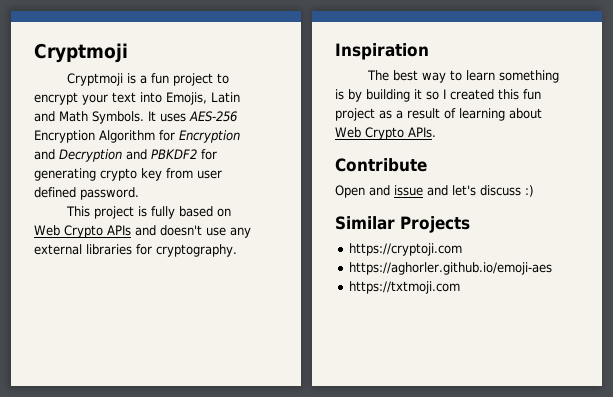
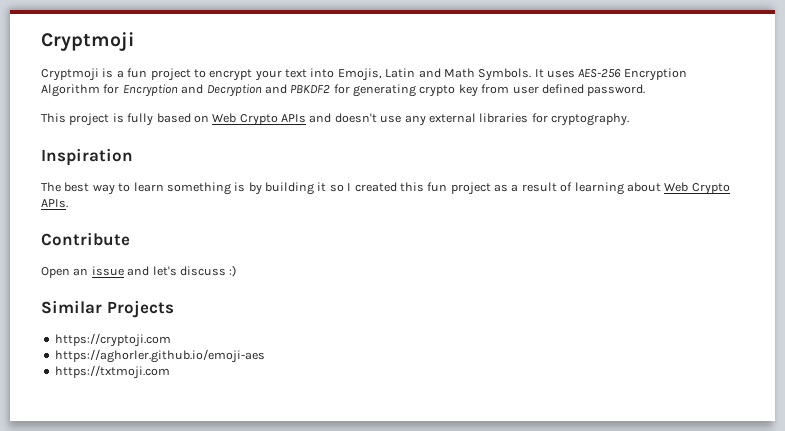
- Open and issue and let's discuss :)
+ Open an issue and let's discuss :)

